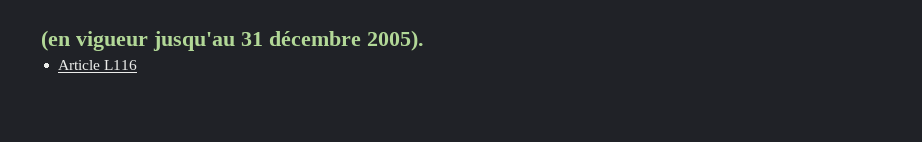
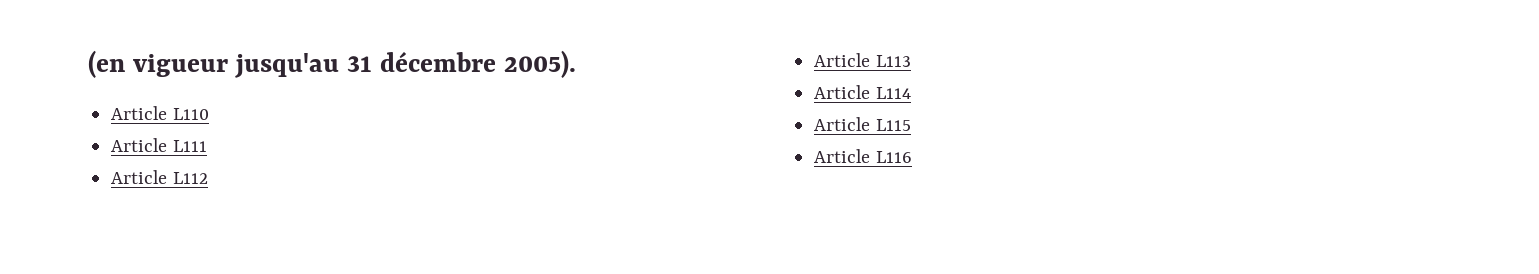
+ Article L110
+ Article L111
+ Article L112
+ Article L113
+ Article L114
+ Article L115

